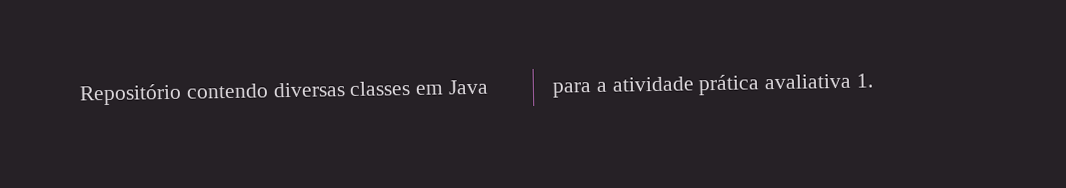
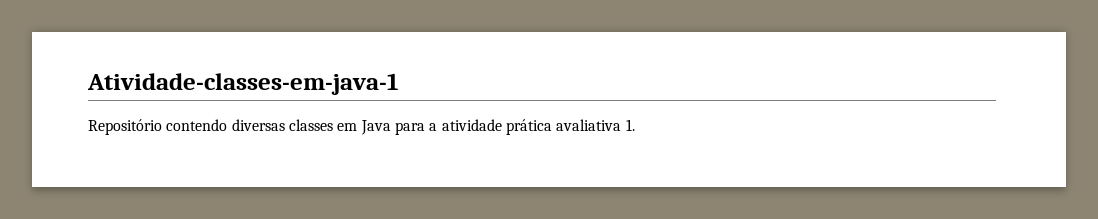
+ Atividade-classes-em-java-1

